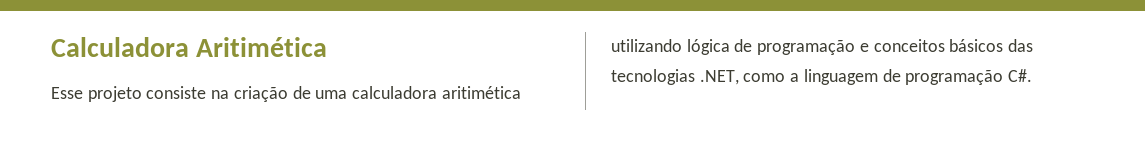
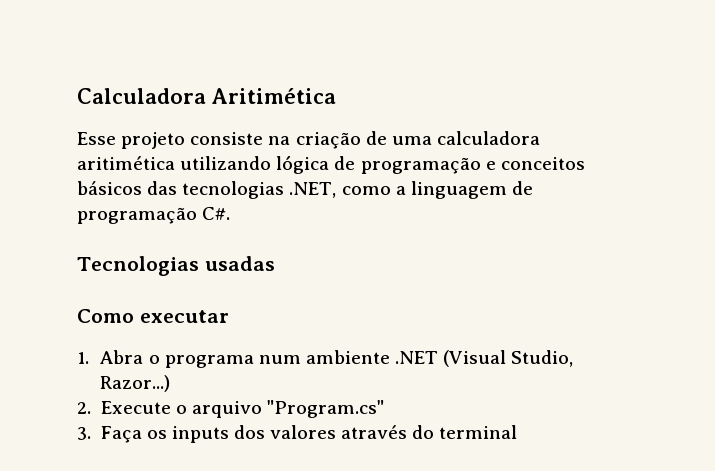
+ Tecnologias usadas
+ Como executar
+ 1. Abra o programa num ambiente .NET (Visual Studio, Razor...)
+ 2. Execute o arquivo "Program.cs"
+ 3. Faça os inputs dos valores através do terminal

